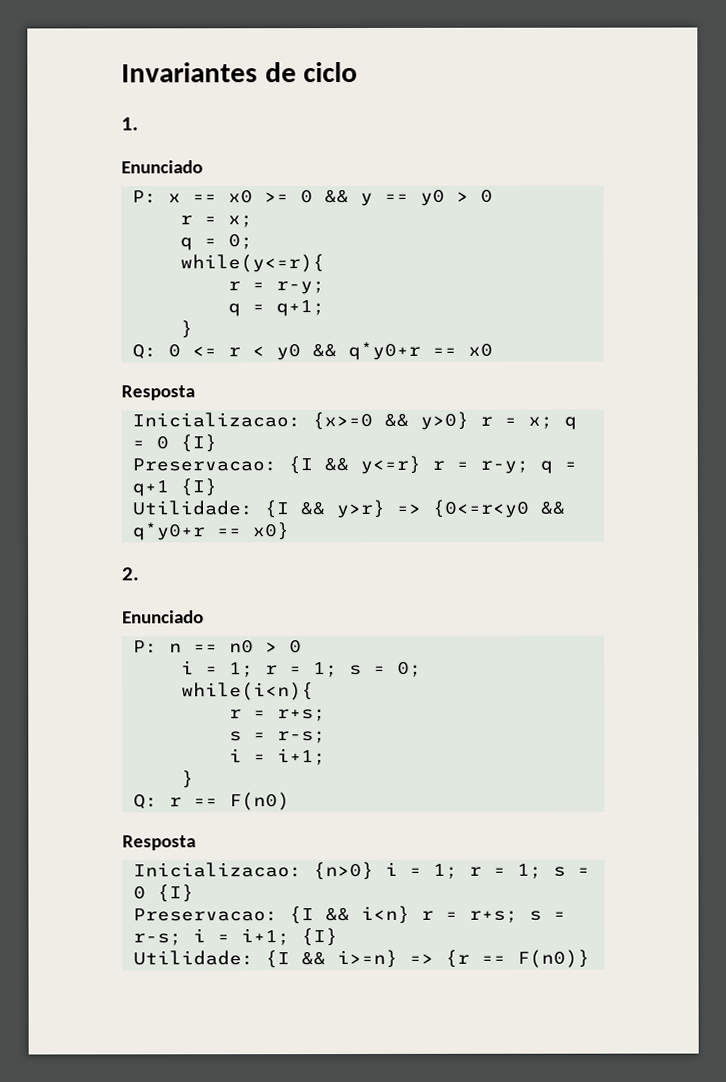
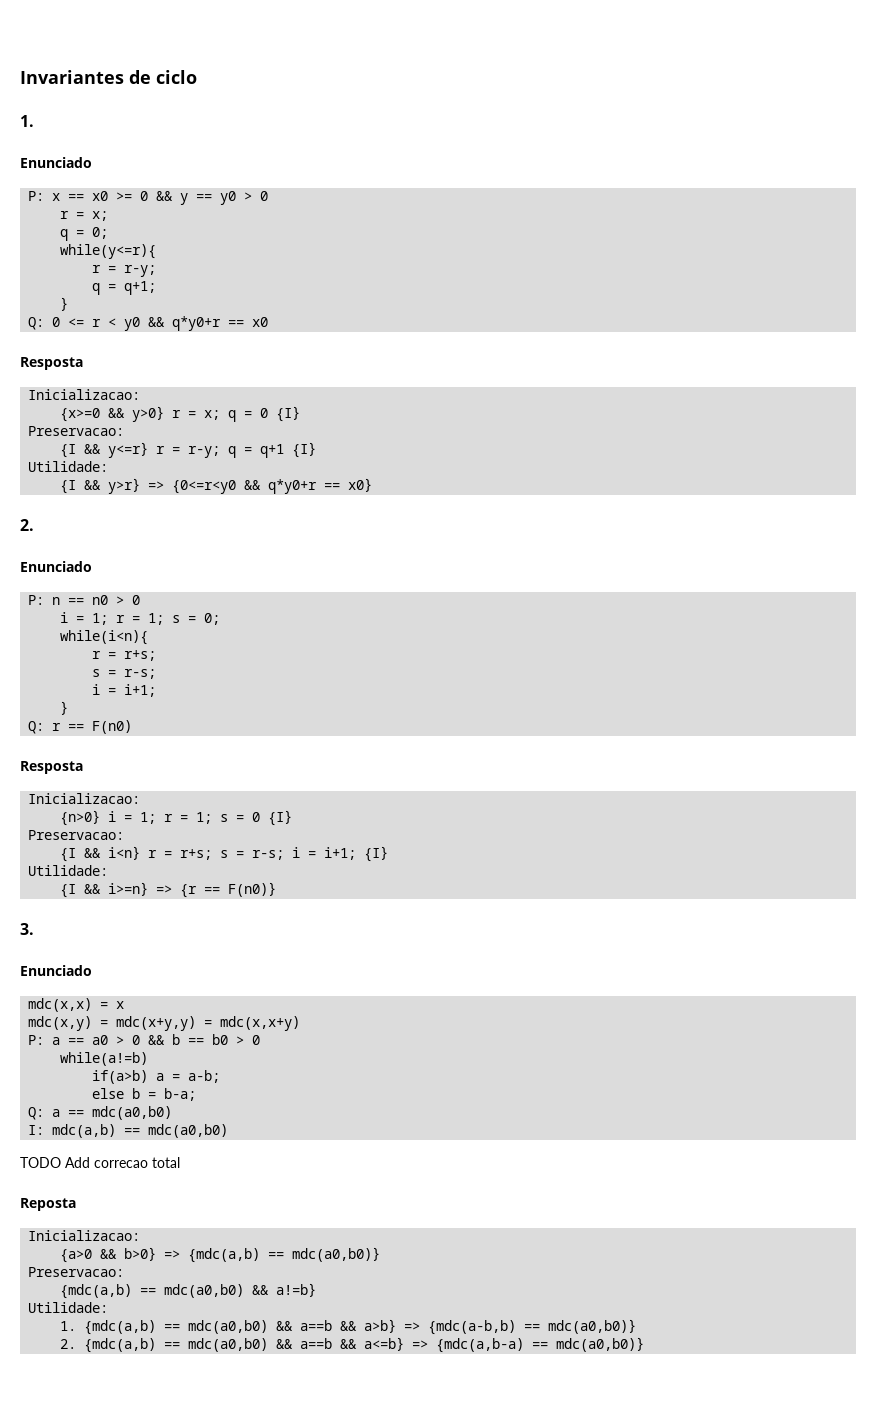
  Q: 0 <= r < y0 && q*y0+r == x0
  Resposta
- Inicializacao: {x>=0 && y>0} r = x; q = 0 {I}
- Preservacao: {I && y<=r} r = r-y; q = q+1 {I}
- Utilidade: {I && y>r} => {0<=r<y0 && q*y0+r == x0}
+ Inicializacao:
+ {x>=0 && y>0} r = x; q = 0 {I}
+ Preservacao:
+ {I && y<=r} r = r-y; q = q+1 {I}
+ Utilidade:
+ {I && y>r} => {0<=r<y0 && q*y0+r == x0}
  Q: r == F(n0)
  Resposta
- Inicializacao: {n>0} i = 1; r = 1; s = 0 {I}
- Preservacao: {I && i<n} r = r+s; s = r-s; i = i+1; {I}
- Utilidade: {I && i>=n} => {r == F(n0)}
+ Inicializacao:
+ {n>0} i = 1; r = 1; s = 0 {I}
+ Preservacao:
+ {I && i<n} r = r+s; s = r-s; i = i+1; {I}
+ Utilidade:
+ {I && i>=n} => {r == F(n0)}
+ 3.
+ Enunciado
+ mdc(x,x) = x
+ mdc(x,y) = mdc(x+y,y) = mdc(x,x+y)
+ P: a == a0 > 0 && b == b0 > 0
+ while(a!=b)
+ if(a>b) a = a-b;
+ else b = b-a;
+ Q: a == mdc(a0,b0)
+ I: mdc(a,b) == mdc(a0,b0)
+ TODO Add correcao total
+ Reposta
+ Inicializacao:
+ {a>0 && b>0} => {mdc(a,b) == mdc(a0,b0)}
+ Preservacao:
+ {mdc(a,b) == mdc(a0,b0) && a!=b}
+ Utilidade:
+ 1. {mdc(a,b) == mdc(a0,b0) && a==b && a>b} => {mdc(a-b,b) == mdc(a0,b0)}
+ 2. {mdc(a,b) == mdc(a0,b0) && a==b && a<=b} => {mdc(a,b-a) == mdc(a0,b0)}

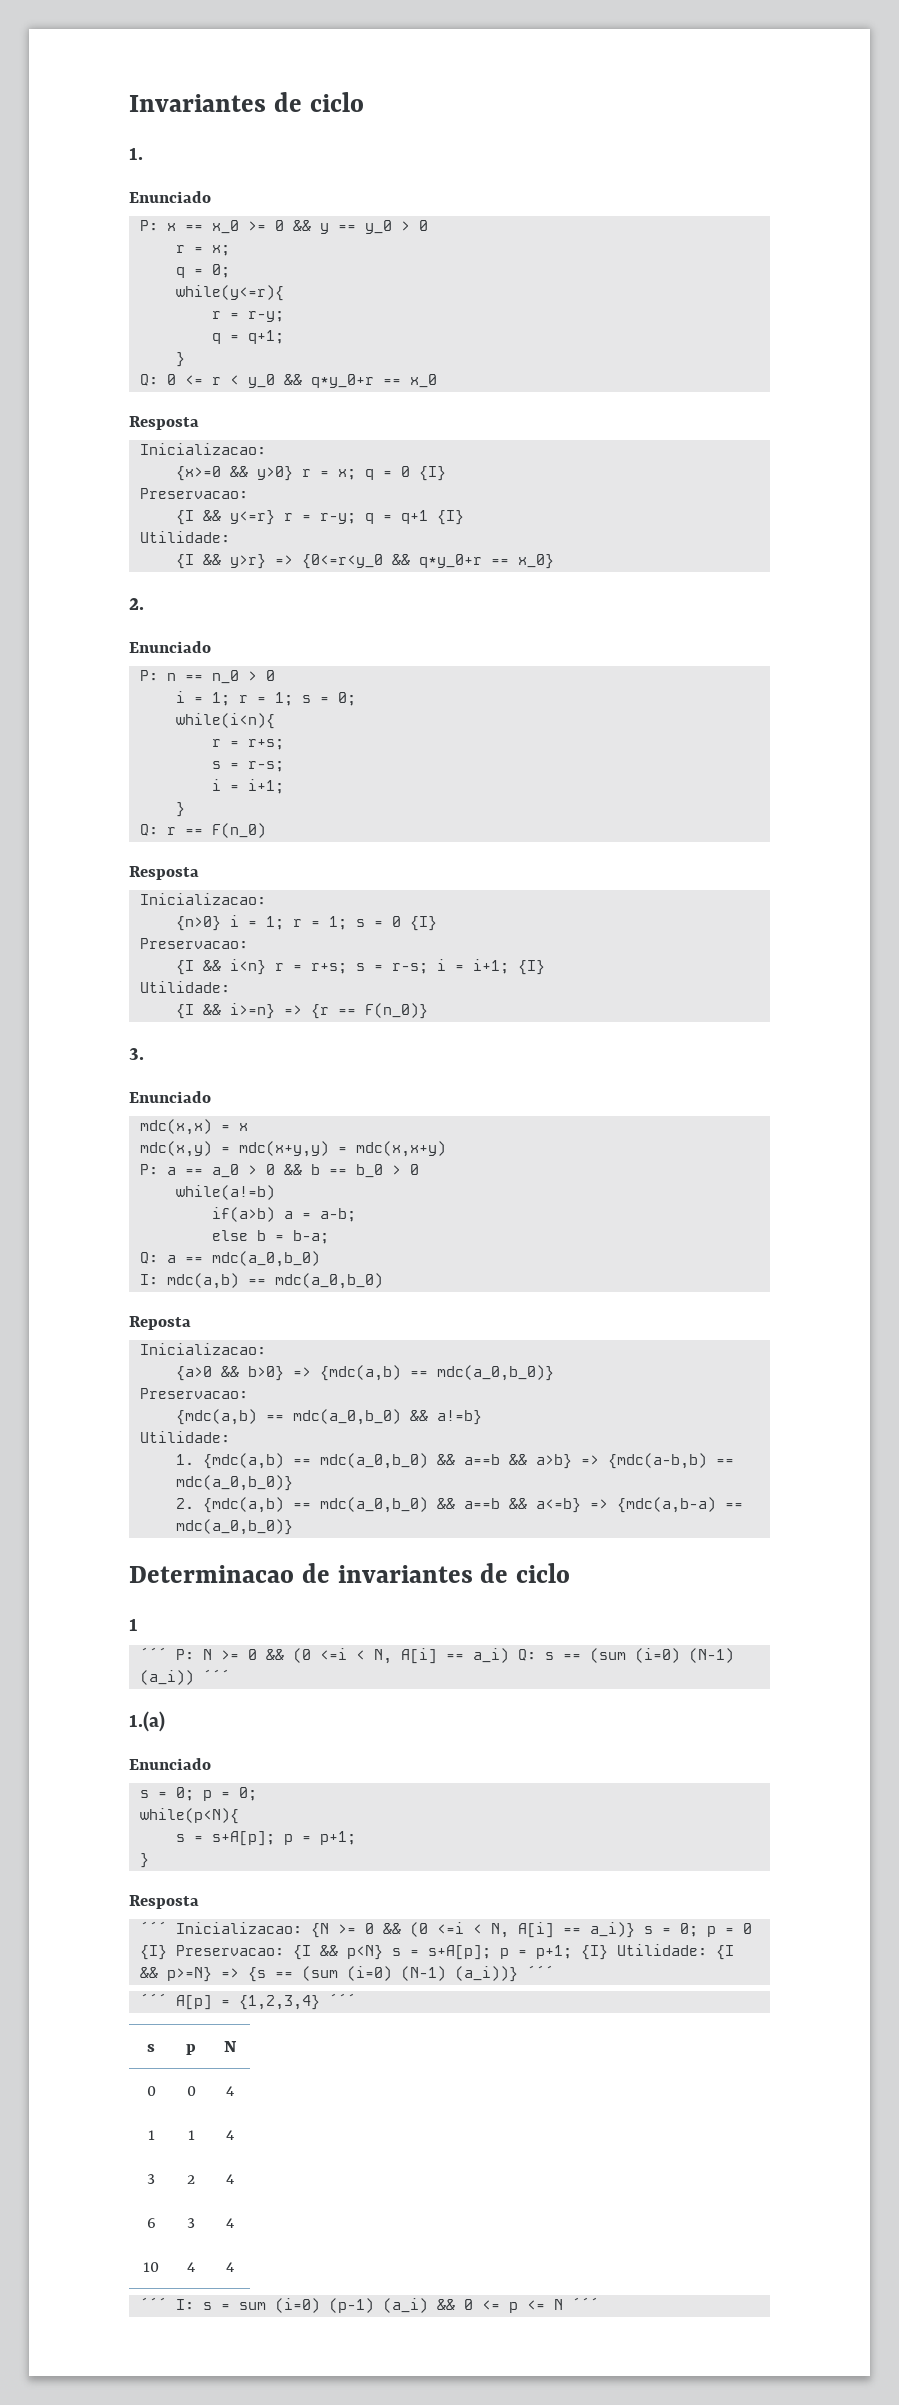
- P: x == x0 >= 0 && y == y0 > 0
+ P: x == x_0 >= 0 && y == y_0 > 0
- Q: 0 <= r < y0 && q*y0+r == x0
+ Q: 0 <= r < y_0 && q*y_0+r == x_0
- {I && y>r} => {0<=r<y0 && q*y0+r == x0}
+ {I && y>r} => {0<=r<y_0 && q*y_0+r == x_0}
- P: n == n0 > 0
+ P: n == n_0 > 0
- Q: r == F(n0)
+ Q: r == F(n_0)
- {I && i>=n} => {r == F(n0)}
+ {I && i>=n} => {r == F(n_0)}
- P: a == a0 > 0 && b == b0 > 0
+ P: a == a_0 > 0 && b == b_0 > 0
- Q: a == mdc(a0,b0)
+ Q: a == mdc(a_0,b_0)
- I: mdc(a,b) == mdc(a0,b0)
- TODO Add correcao total
+ I: mdc(a,b) == mdc(a_0,b_0)
- {a>0 && b>0} => {mdc(a,b) == mdc(a0,b0)}
+ {a>0 && b>0} => {mdc(a,b) == mdc(a_0,b_0)}
- {mdc(a,b) == mdc(a0,b0) && a!=b}
+ {mdc(a,b) == mdc(a_0,b_0) && a!=b}
- 1. {mdc(a,b) == mdc(a0,b0) && a==b && a>b} => {mdc(a-b,b) == mdc(a0,b0)}
+ 1. {mdc(a,b) == mdc(a_0,b_0) && a==b && a>b} => {mdc(a-b,b) == mdc(a_0,b_0)}
- 2. {mdc(a,b) == mdc(a0,b0) && a==b && a<=b} => {mdc(a,b-a) == mdc(a0,b0)}
+ 2. {mdc(a,b) == mdc(a_0,b_0) && a==b && a<=b} => {mdc(a,b-a) == mdc(a_0,b_0)}
+ Determinacao de invariantes de ciclo
+ 1
+ ´´´ P: N >= 0 && (0 <=i < N, A[i] == a_i) Q: s == (sum (i=0) (N-1) (a_i)) ´´´
+ 1.(a)
+ Enunciado
+ s = 0; p = 0;
+ while(p<N){
+ s = s+A[p]; p = p+1;
+ }
+ Resposta
+ ´´´ Inicializacao: {N >= 0 && (0 <=i < N, A[i] == a_i)} s = 0; p = 0 {I} Preservacao: {I && p<N} s = s+A[p]; p = p+1; {I} Utilidade: {I && p>=N} => {s == (sum (i=0) (N-1) (a_i))} ´´´
+ ´´´ A[p] = {1,2,3,4} ´´´
+ s | p | N
+ 0 | 0 | 4
+ 1 | 1 | 4
+ 3 | 2 | 4
+ 6 | 3 | 4
+ 10 | 4 | 4
+ ´´´ I: s = sum (i=0) (p-1) (a_i) && 0 <= p <= N ´´´

